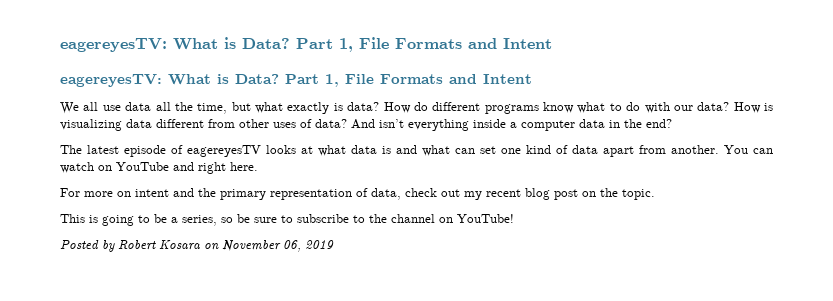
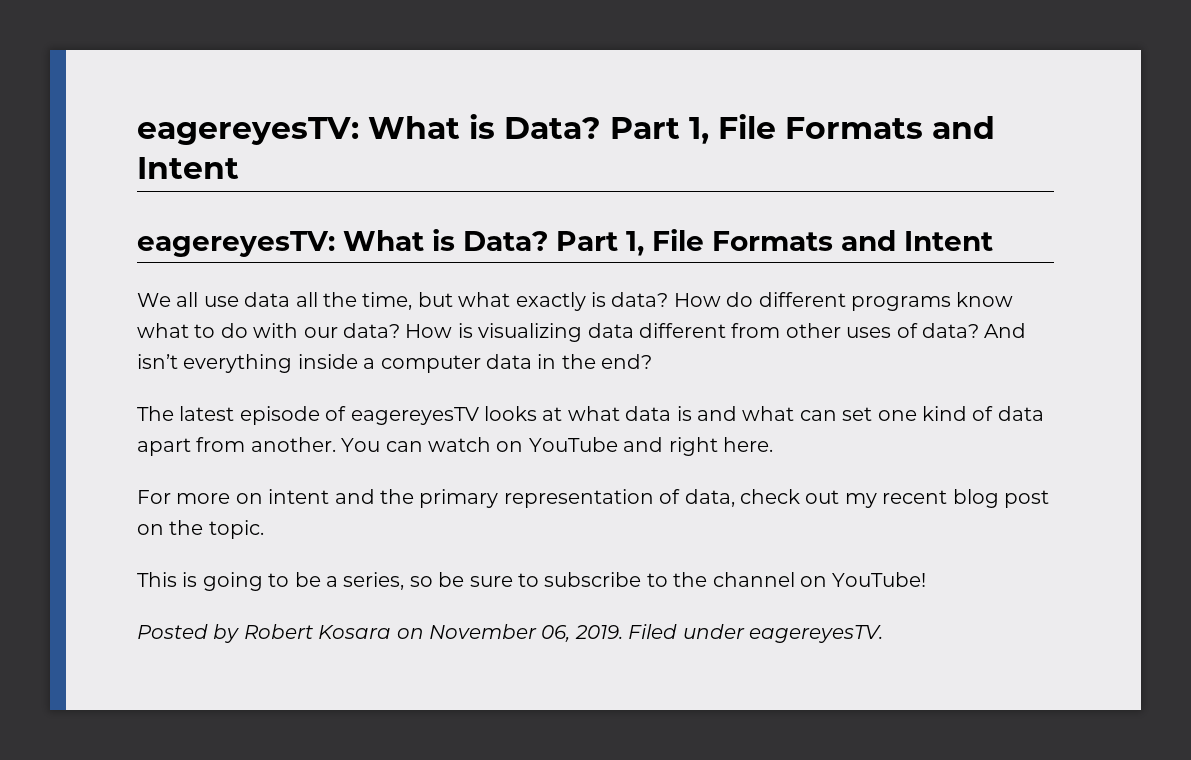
- Posted by Robert Kosara on November 06, 2019
+ Posted by Robert Kosara on November 06, 2019. Filed under eagereyesTV.

